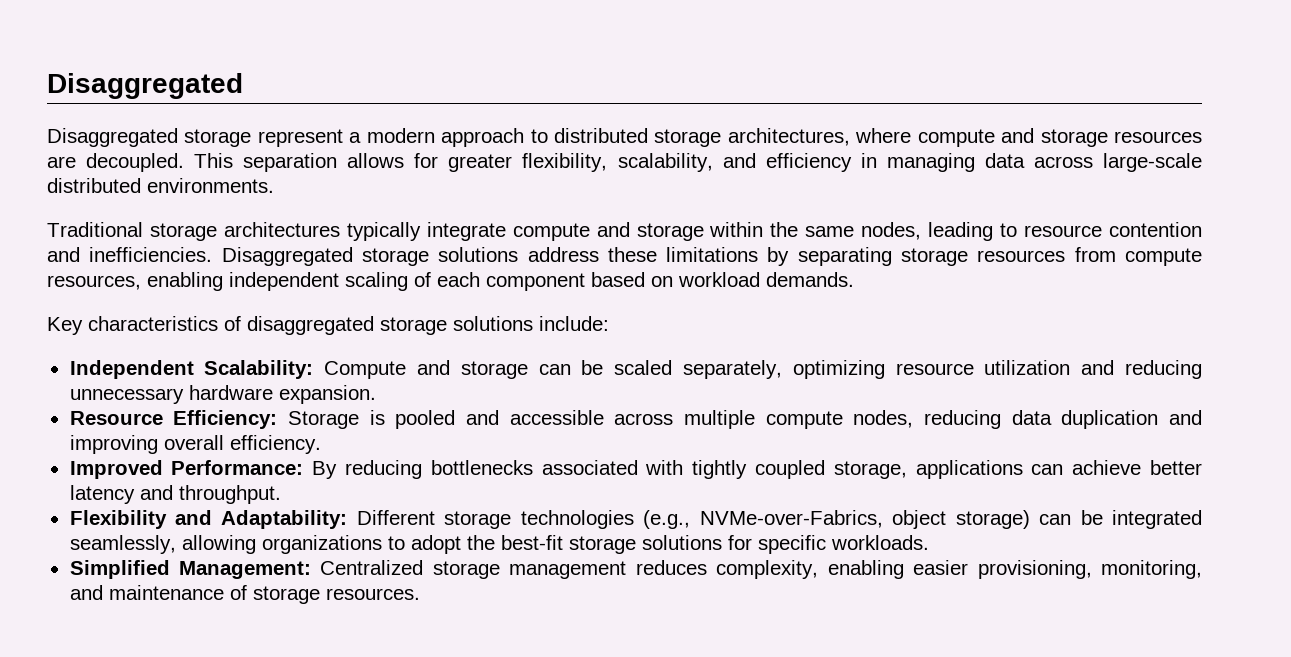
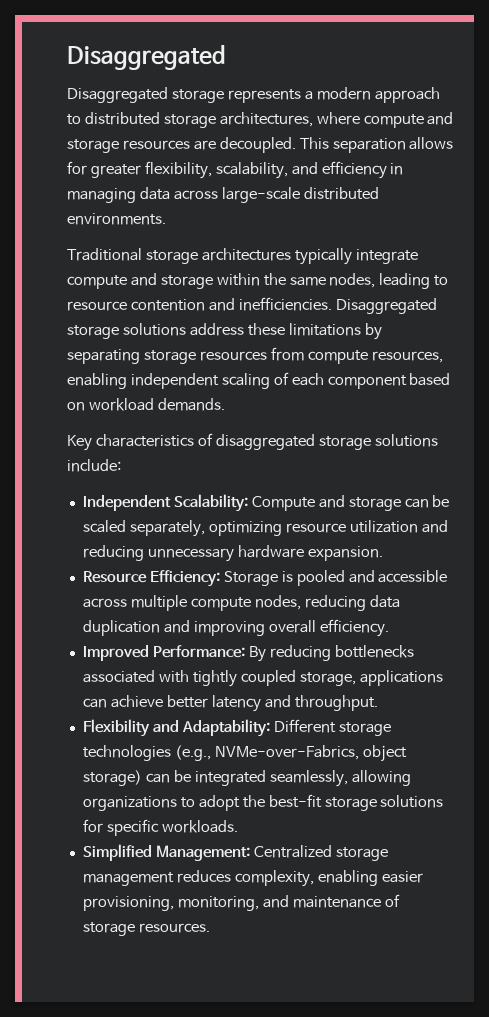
- Disaggregated storage represent a modern approach to distributed storage architectures, where compute and storage resources are decoupled.
+ Disaggregated storage represents a modern approach to distributed storage architectures, where compute and storage resources are decoupled.

